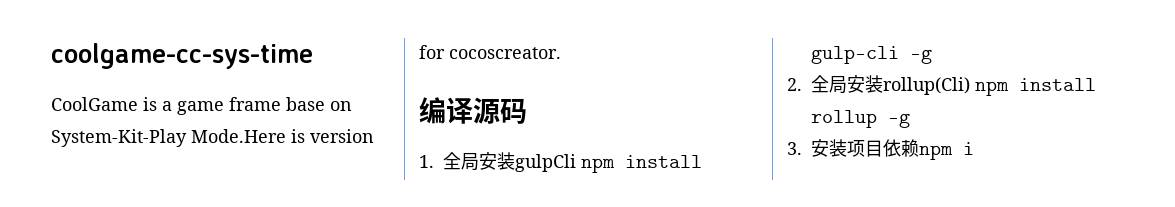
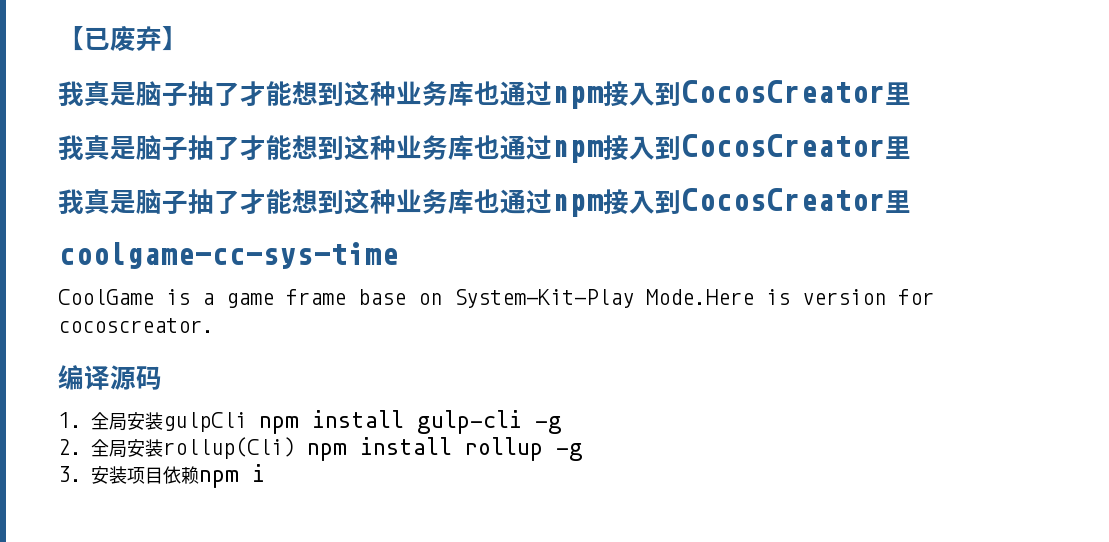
+ 【已废弃】
+ 我真是脑子抽了才能想到这种业务库也通过npm接入到CocosCreator里
+ 我真是脑子抽了才能想到这种业务库也通过npm接入到CocosCreator里
+ 我真是脑子抽了才能想到这种业务库也通过npm接入到CocosCreator里

